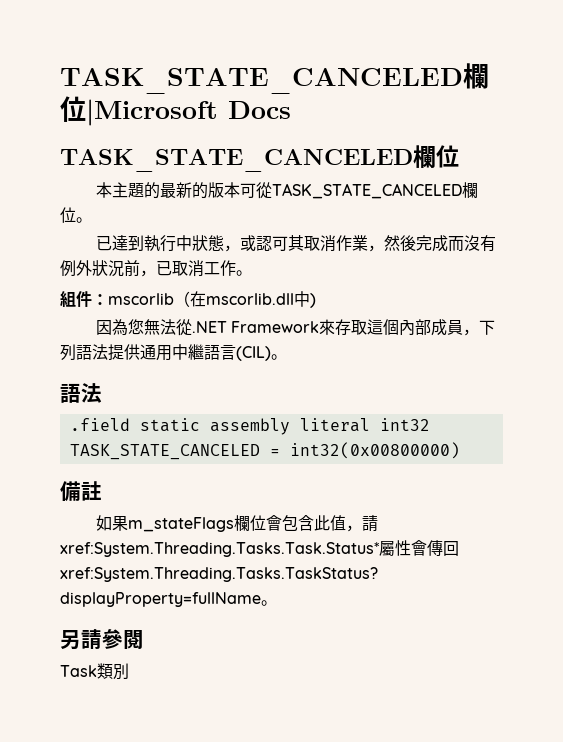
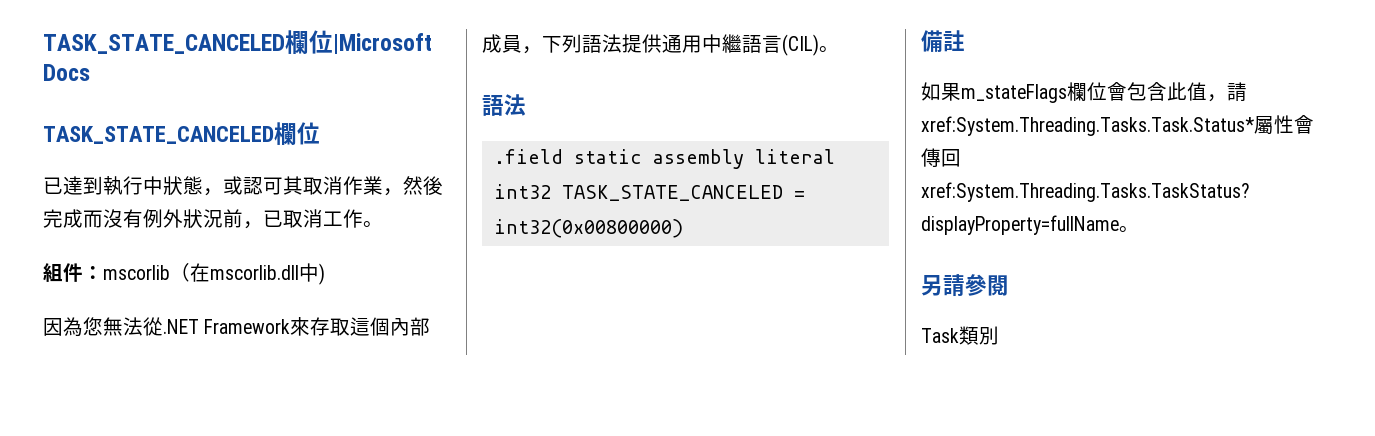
- 本主題的最新的版本可從TASK_STATE_CANCELED欄位。

